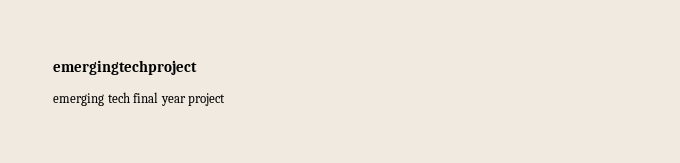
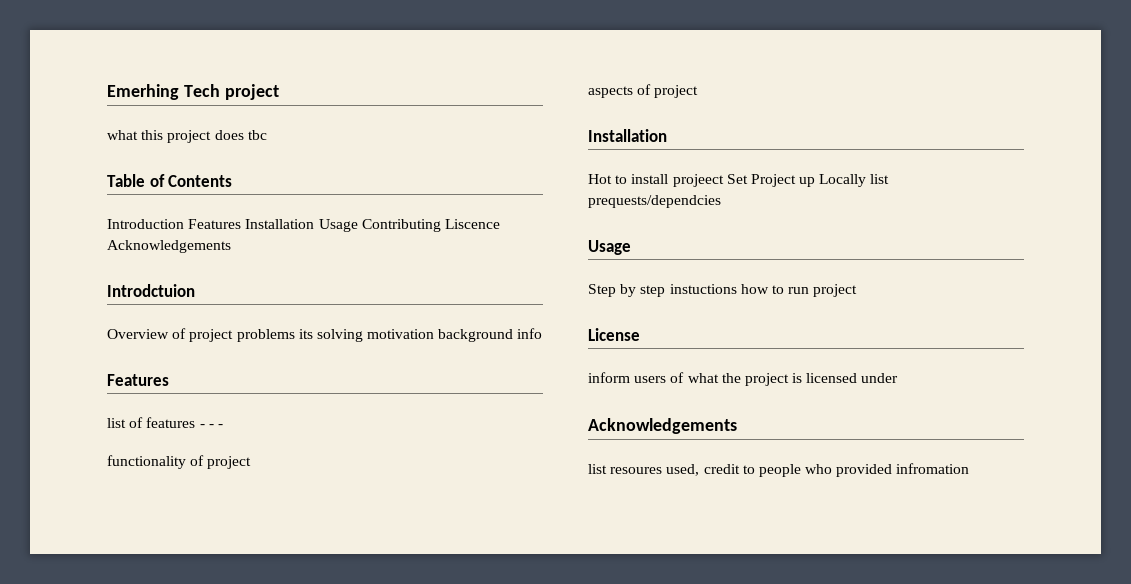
- emergingtechproject
- emerging tech final year project
+ Emerhing Tech project
+ what this project does tbc
+ Table of Contents
+ Introduction Features Installation Usage Contributing Liscence Acknowledgements
+ Introdctuion
+ Overview of project problems its solving motivation background info
+ Features
+ list of features - - -
+ functionality of project
+ aspects of project
+ Installation
+ Hot to install projeect Set Project up Locally list prequests/dependcies
+ Usage
+ Step by step instuctions how to run project
+ License
+ inform users of what the project is licensed under
+ Acknowledgements
+ list resoures used, credit to people who provided infromation

